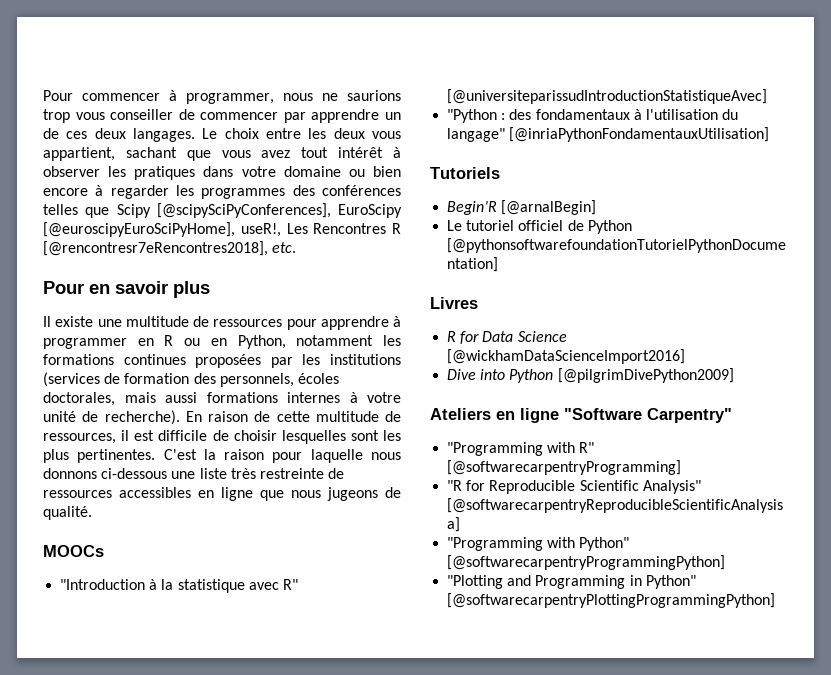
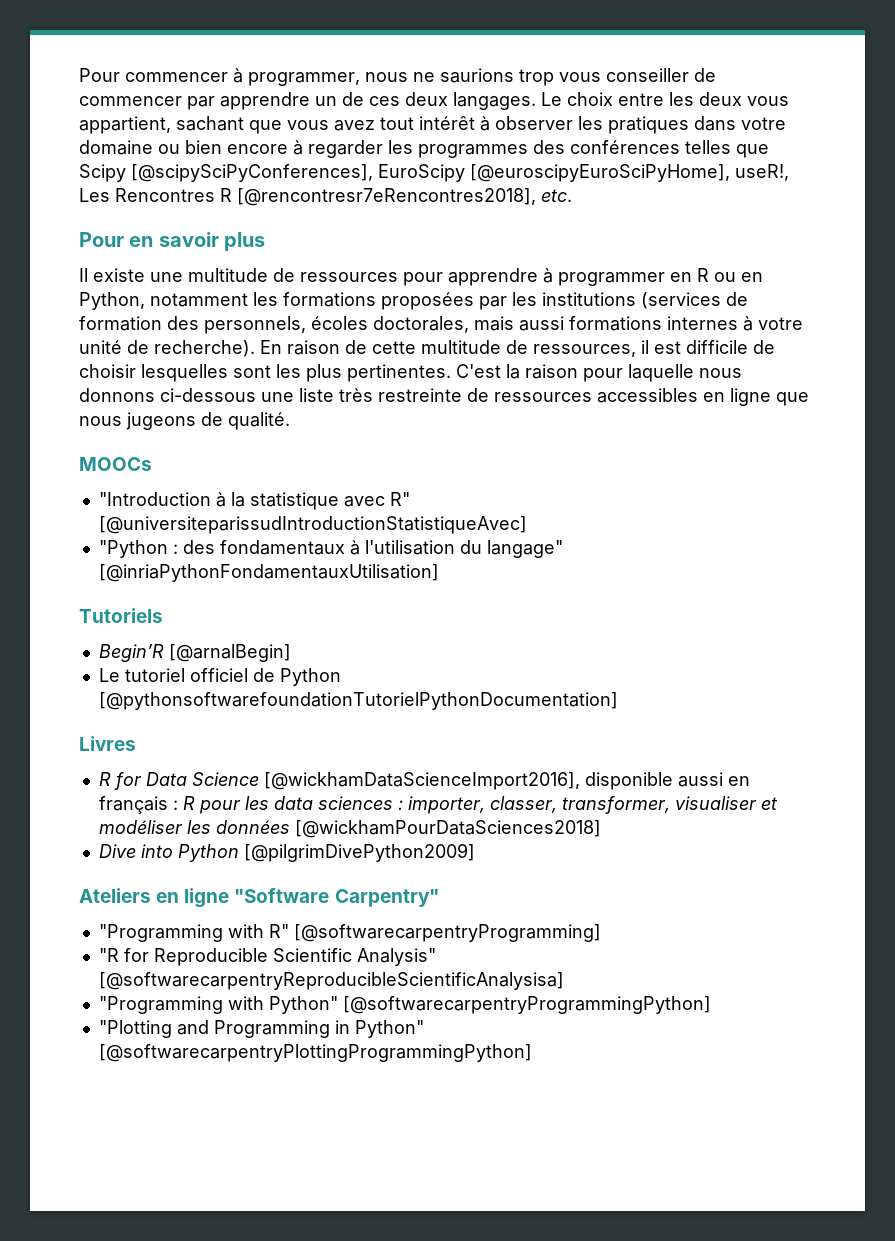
- Il existe une multitude de ressources pour apprendre à programmer en R ou en Python, notamment les formations continues proposées par les institutions (services de formation des personnels, écoles doctorales, mais aussi formations internes à votre unité de recherche).
+ Il existe une multitude de ressources pour apprendre à programmer en R ou en Python, notamment les formations proposées par les institutions (services de formation des personnels, écoles doctorales, mais aussi formations internes à votre unité de recherche).
- R for Data Science [@wickhamDataScienceImport2016]
+ R for Data Science [@wickhamDataScienceImport2016], disponible aussi en français : R pour les data sciences : importer, classer, transformer, visualiser et modéliser les données [@wickhamPourDataSciences2018]

